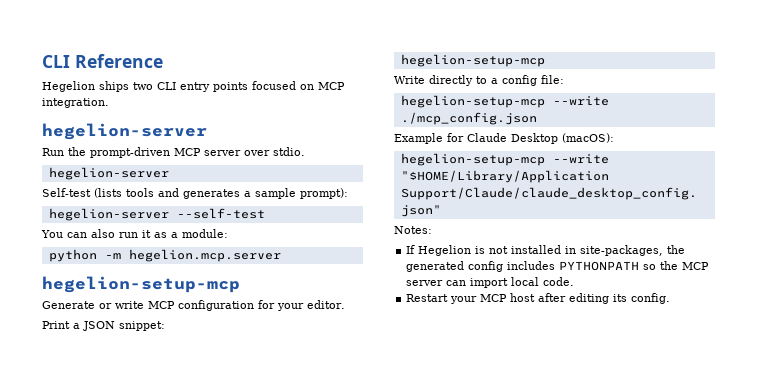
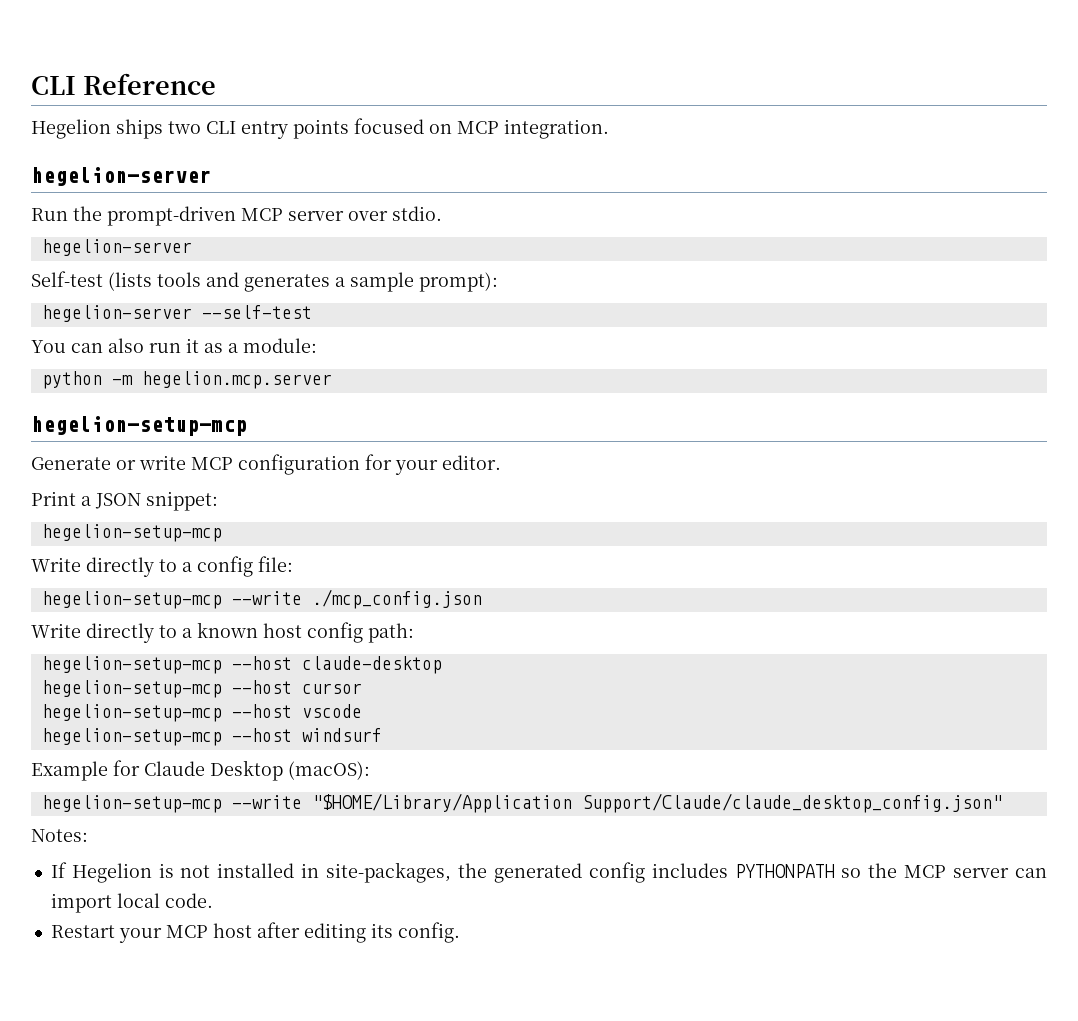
+ Write directly to a known host config path:
+ hegelion-setup-mcp --host claude-desktop
+ hegelion-setup-mcp --host cursor
+ hegelion-setup-mcp --host vscode
+ hegelion-setup-mcp --host windsurf

